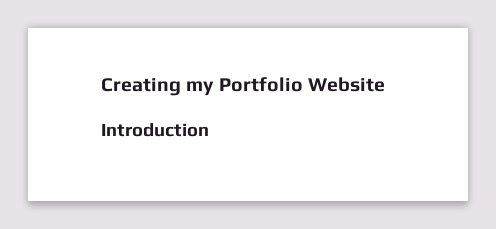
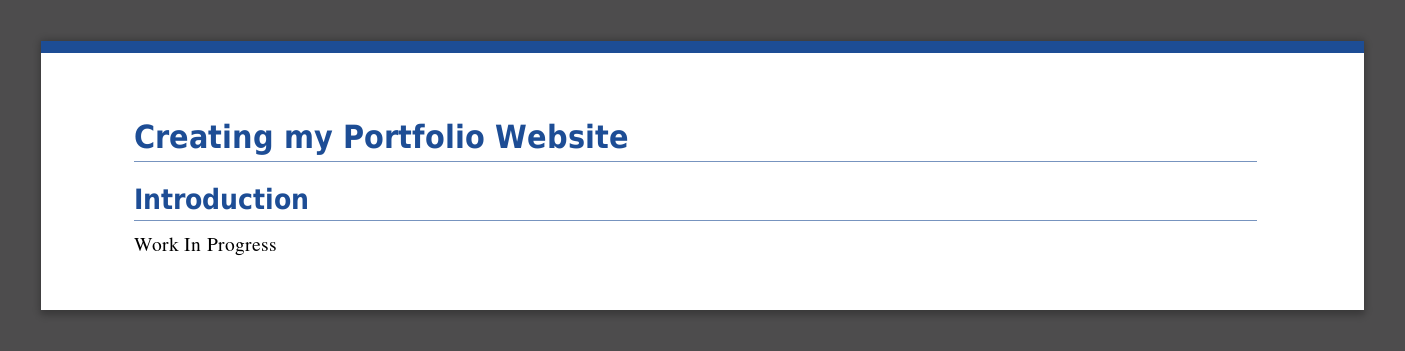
+ Work In Progress

